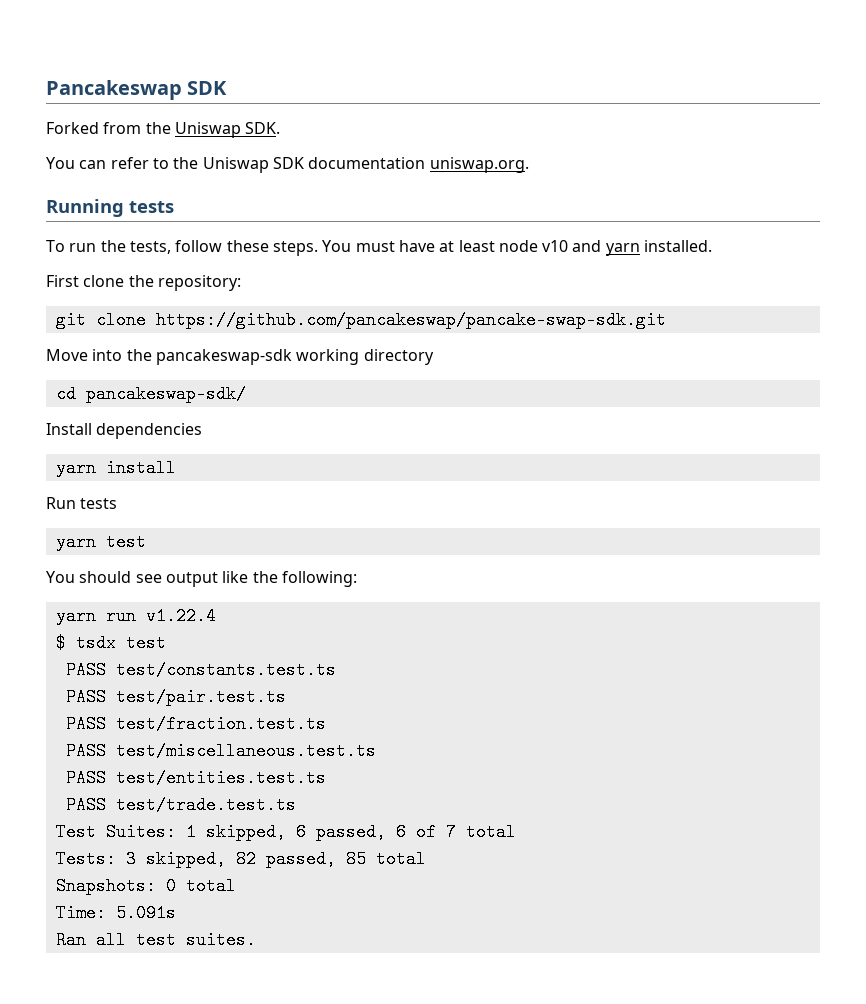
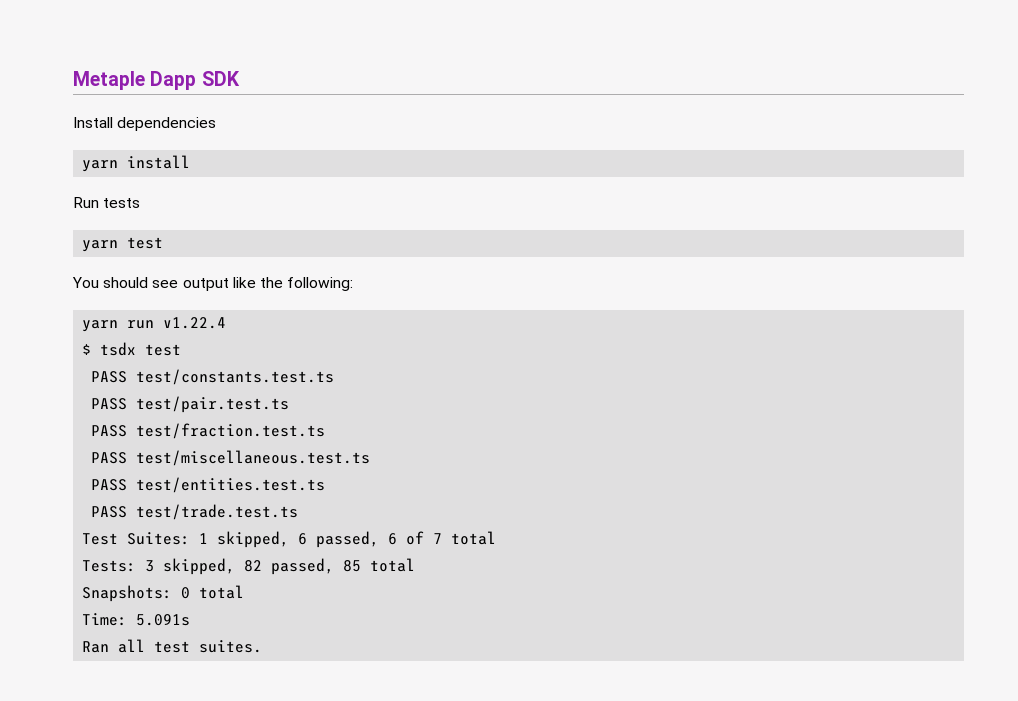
- Pancakeswap SDK
- Forked from the Uniswap SDK.
- You can refer to the Uniswap SDK documentation uniswap.org.
- Running tests
- To run the tests, follow these steps. You must have at least node v10 and yarn installed.
- First clone the repository:
- git clone https://github.com/pancakeswap/pancake-swap-sdk.git
- Move into the pancakeswap-sdk working directory
- cd pancakeswap-sdk/
+ Metaple Dapp SDK

